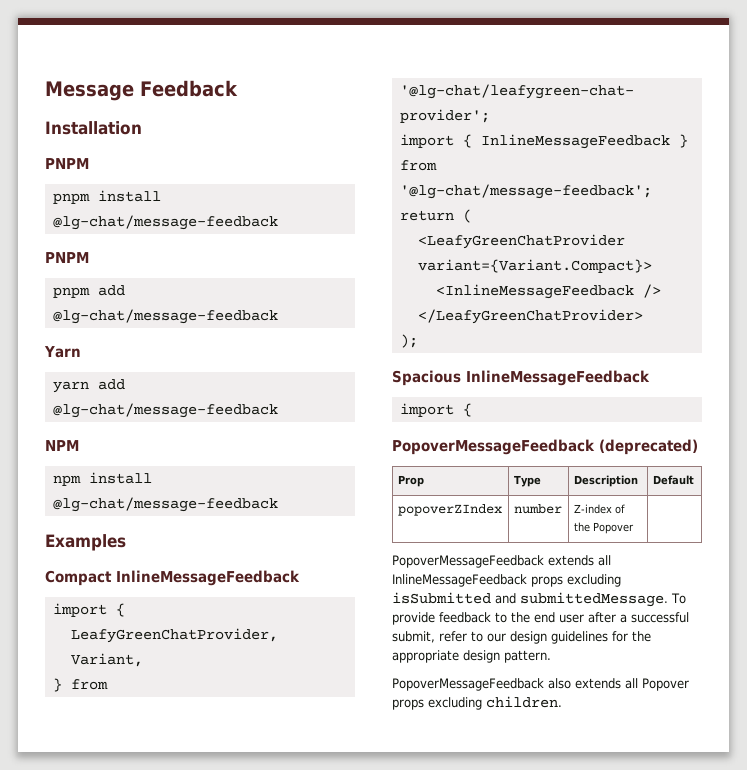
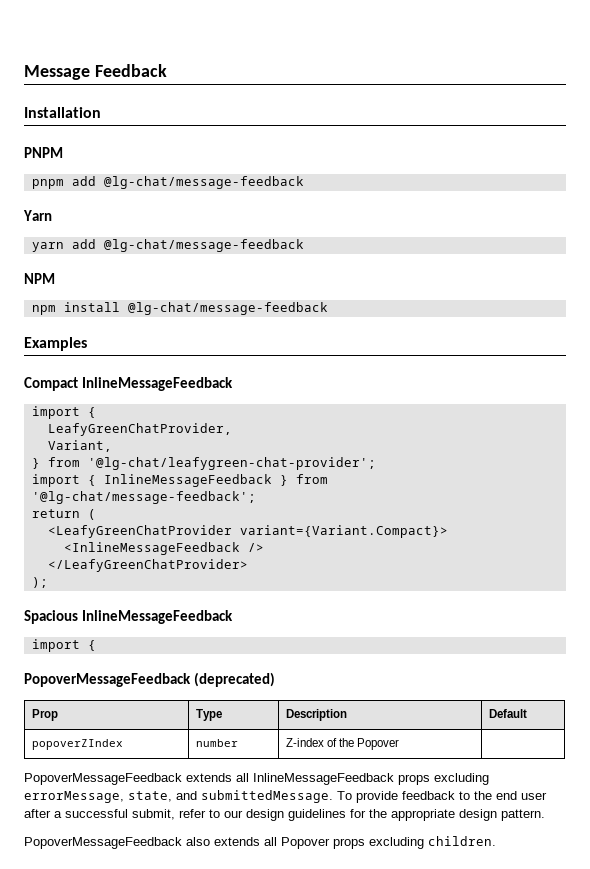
- pnpm install @lg-chat/message-feedback
- PNPM
- PopoverMessageFeedback extends all InlineMessageFeedback props excluding isSubmitted and submittedMessage.
+ PopoverMessageFeedback extends all InlineMessageFeedback props excluding errorMessage, state, and submittedMessage.

